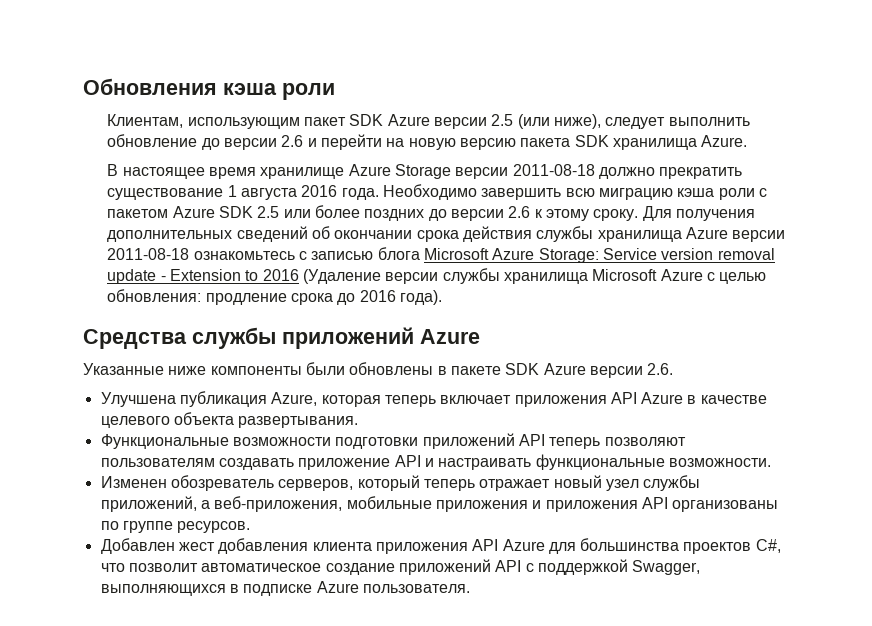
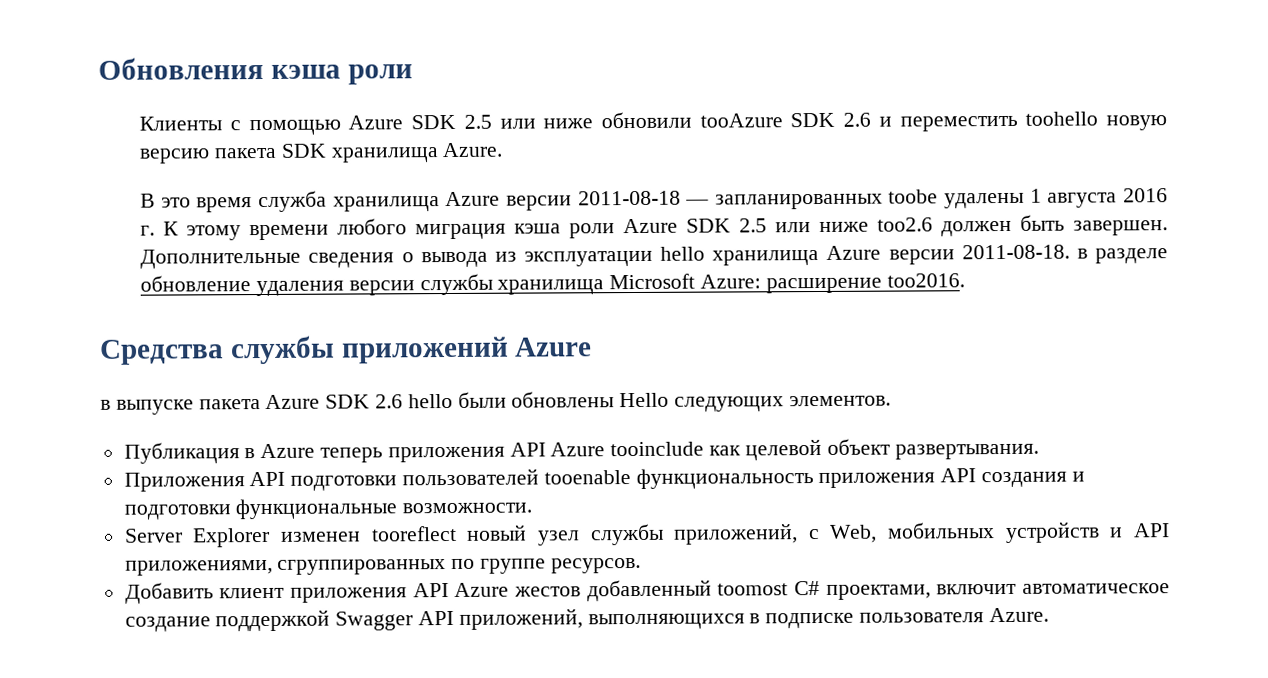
- Клиентам, использующим пакет SDK Azure версии 2.5 (или ниже), следует выполнить обновление до версии 2.6 и перейти на новую версию пакета SDK хранилища Azure.
+ Клиенты с помощью Azure SDK 2.5 или ниже обновили tooAzure SDK 2.6 и переместить toohello новую версию пакета SDK хранилища Azure.
- В настоящее время хранилище Azure Storage версии 2011-08-18 должно прекратить существование 1 августа 2016 года. Необходимо завершить всю миграцию кэша роли с пакетом Azure SDK 2.5 или более поздних до версии 2.6 к этому сроку. Для получения дополнительных сведений об окончании срока действия службы хранилища Azure версии 2011-08-18 ознакомьтесь с записью блога Microsoft Azure Storage: Service version removal update - Extension to 2016 (Удаление версии службы хранилища Microsoft Azure с целью обновления: продление срока до 2016 года).
+ В это время служба хранилища Azure версии 2011-08-18 — запланированных toobe удалены 1 августа 2016 г. К этому времени любого миграция кэша роли Azure SDK 2.5 или ниже too2.6 должен быть завершен. Дополнительные сведения о вывода из эксплуатации hello хранилища Azure версии 2011-08-18. в разделе обновление удаления версии службы хранилища Microsoft Azure: расширение too2016.
  Средства службы приложений Azure
- Указанные ниже компоненты были обновлены в пакете SDK Azure версии 2.6.
- Улучшена публикация Azure, которая теперь включает приложения API Azure в качестве целевого объекта развертывания.
- Функциональные возможности подготовки приложений API теперь позволяют пользователям создавать приложение API и настраивать функциональные возможности.
- Изменен обозреватель серверов, который теперь отражает новый узел службы приложений, а веб-приложения, мобильные приложения и приложения API организованы по группе ресурсов.
- Добавлен жест добавления клиента приложения API Azure для большинства проектов C#, что позволит автоматическое создание приложений API с поддержкой Swagger, выполняющихся в подписке Azure пользователя.
+ в выпуске пакета Azure SDK 2.6 hello были обновлены Hello следующих элементов.
+ Публикация в Azure теперь приложения API Azure tooinclude как целевой объект развертывания.
+ Приложения API подготовки пользователей tooenable функциональность приложения API создания и подготовки функциональные возможности.
+ Server Explorer изменен tooreflect новый узел службы приложений, с Web, мобильных устройств и API приложениями, сгруппированных по группе ресурсов.
+ Добавить клиент приложения API Azure жестов добавленный toomost C# проектами, включит автоматическое создание поддержкой Swagger API приложений, выполняющихся в подписке пользователя Azure.

